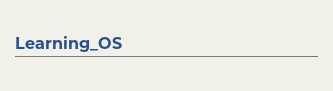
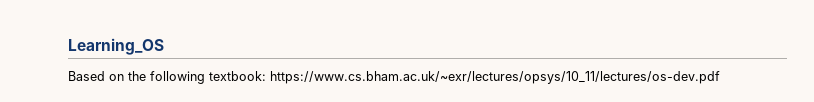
+ Based on the following textbook: https://www.cs.bham.ac.uk/~exr/lectures/opsys/10_11/lectures/os-dev.pdf

